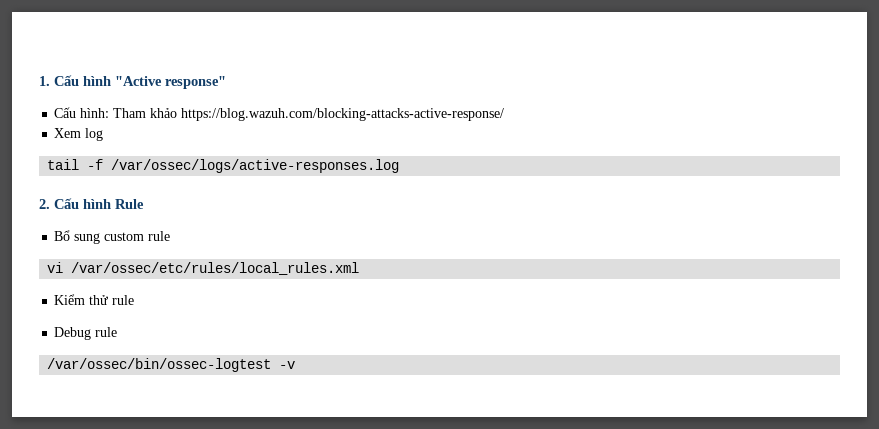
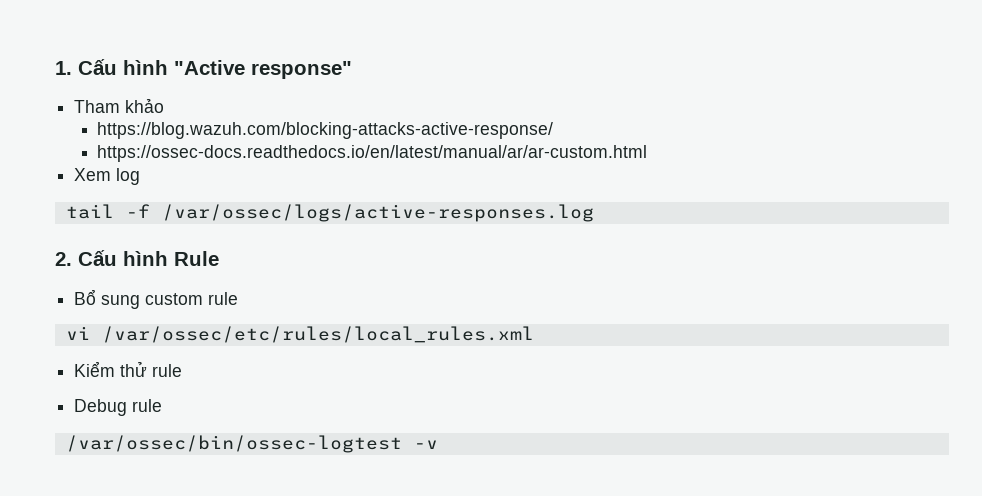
- Cấu hình: Tham khảo https://blog.wazuh.com/blocking-attacks-active-response/
+ Tham khảo
+ https://blog.wazuh.com/blocking-attacks-active-response/
+ https://ossec-docs.readthedocs.io/en/latest/manual/ar/ar-custom.html

